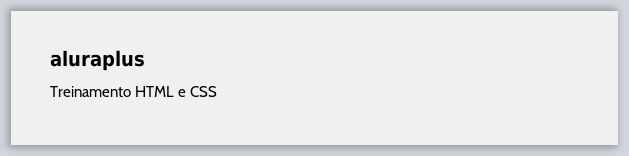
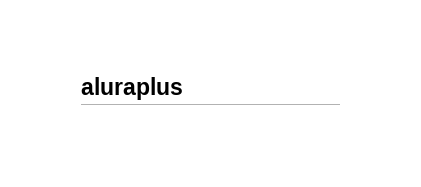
- Treinamento HTML e CSS

